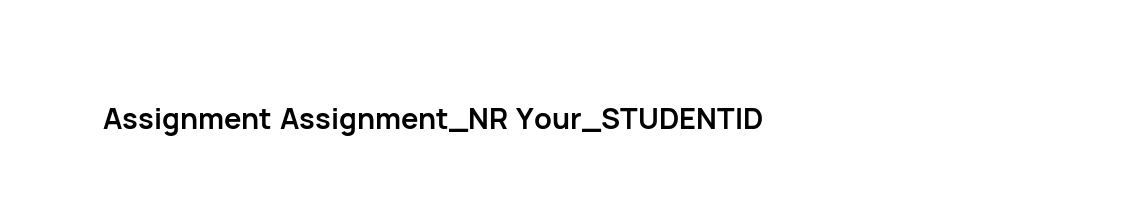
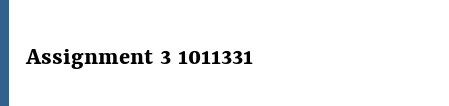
- Assignment Assignment_NR Your_STUDENTID
+ Assignment 3 1011331

